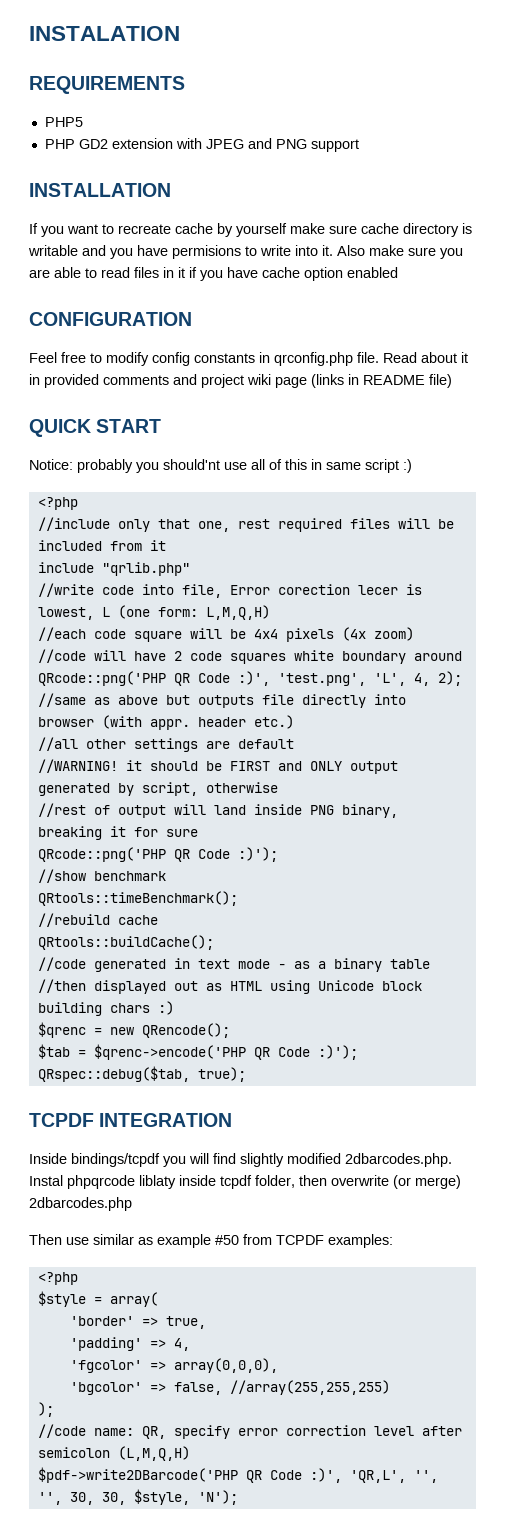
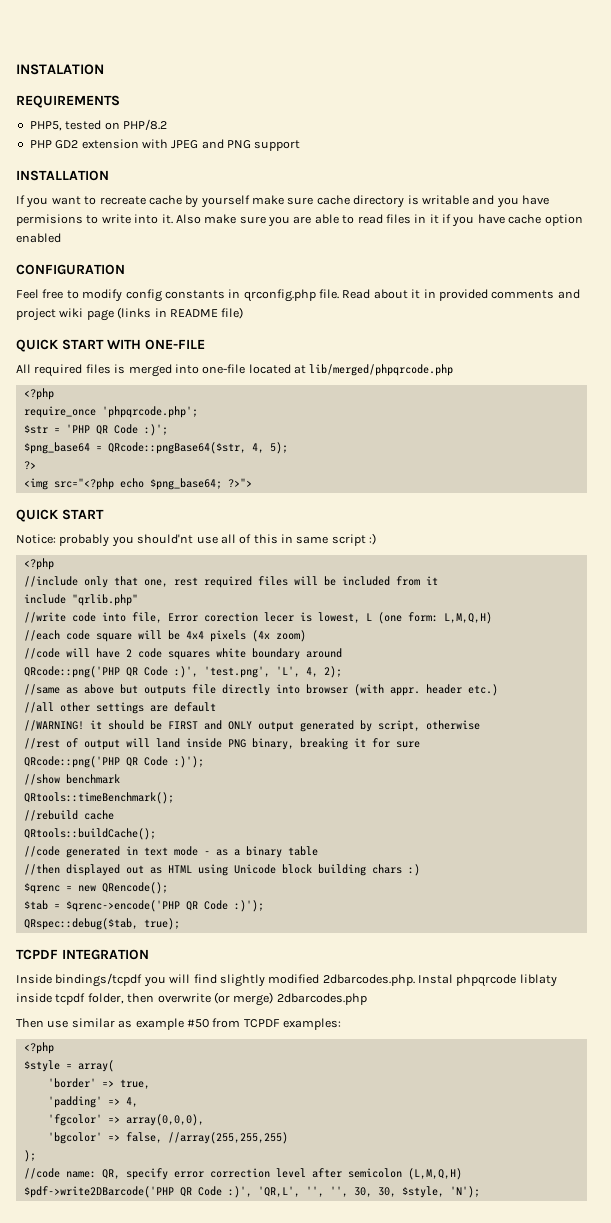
- PHP5
+ PHP5, tested on PHP/8.2
+ QUICK START WITH ONE-FILE
+ All required files is merged into one-file located at lib/merged/phpqrcode.php
+ <?php
+ require_once 'phpqrcode.php';
+ $str = 'PHP QR Code :)';
+ $png_base64 = QRcode::pngBase64($str, 4, 5);
+ ?>
+ <img src="<?php echo $png_base64; ?>">

